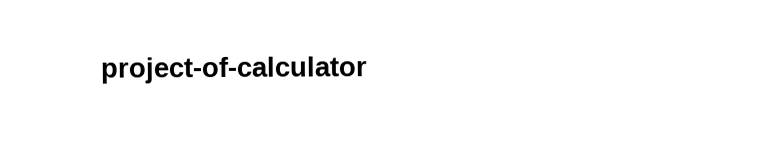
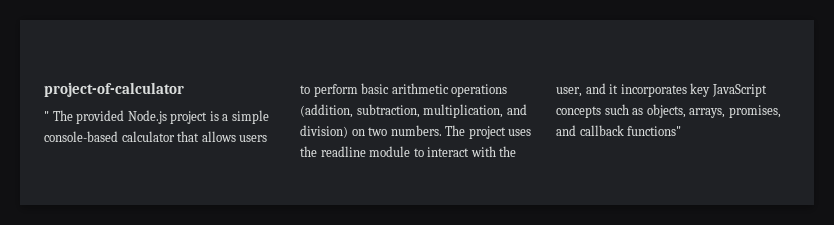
+ " The provided Node.js project is a simple console-based calculator that allows users to perform basic arithmetic operations (addition, subtraction, multiplication, and division) on two numbers. The project uses the readline module to interact with the user, and it incorporates key JavaScript concepts such as objects, arrays, promises, and callback functions"

